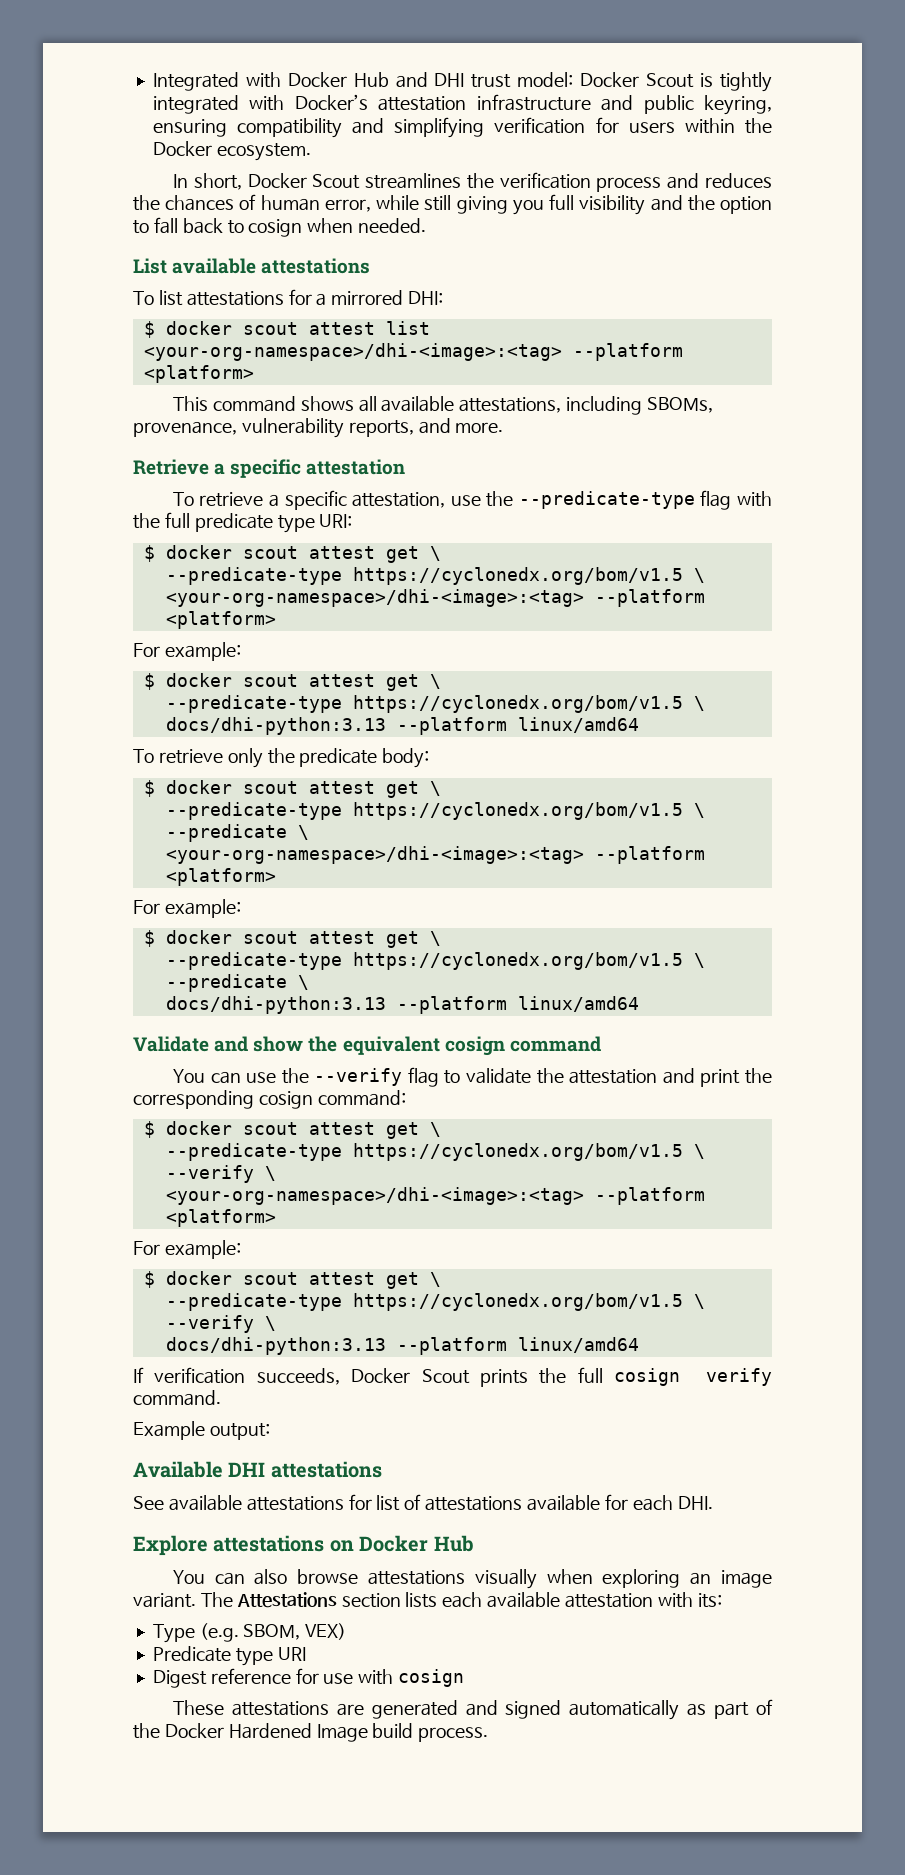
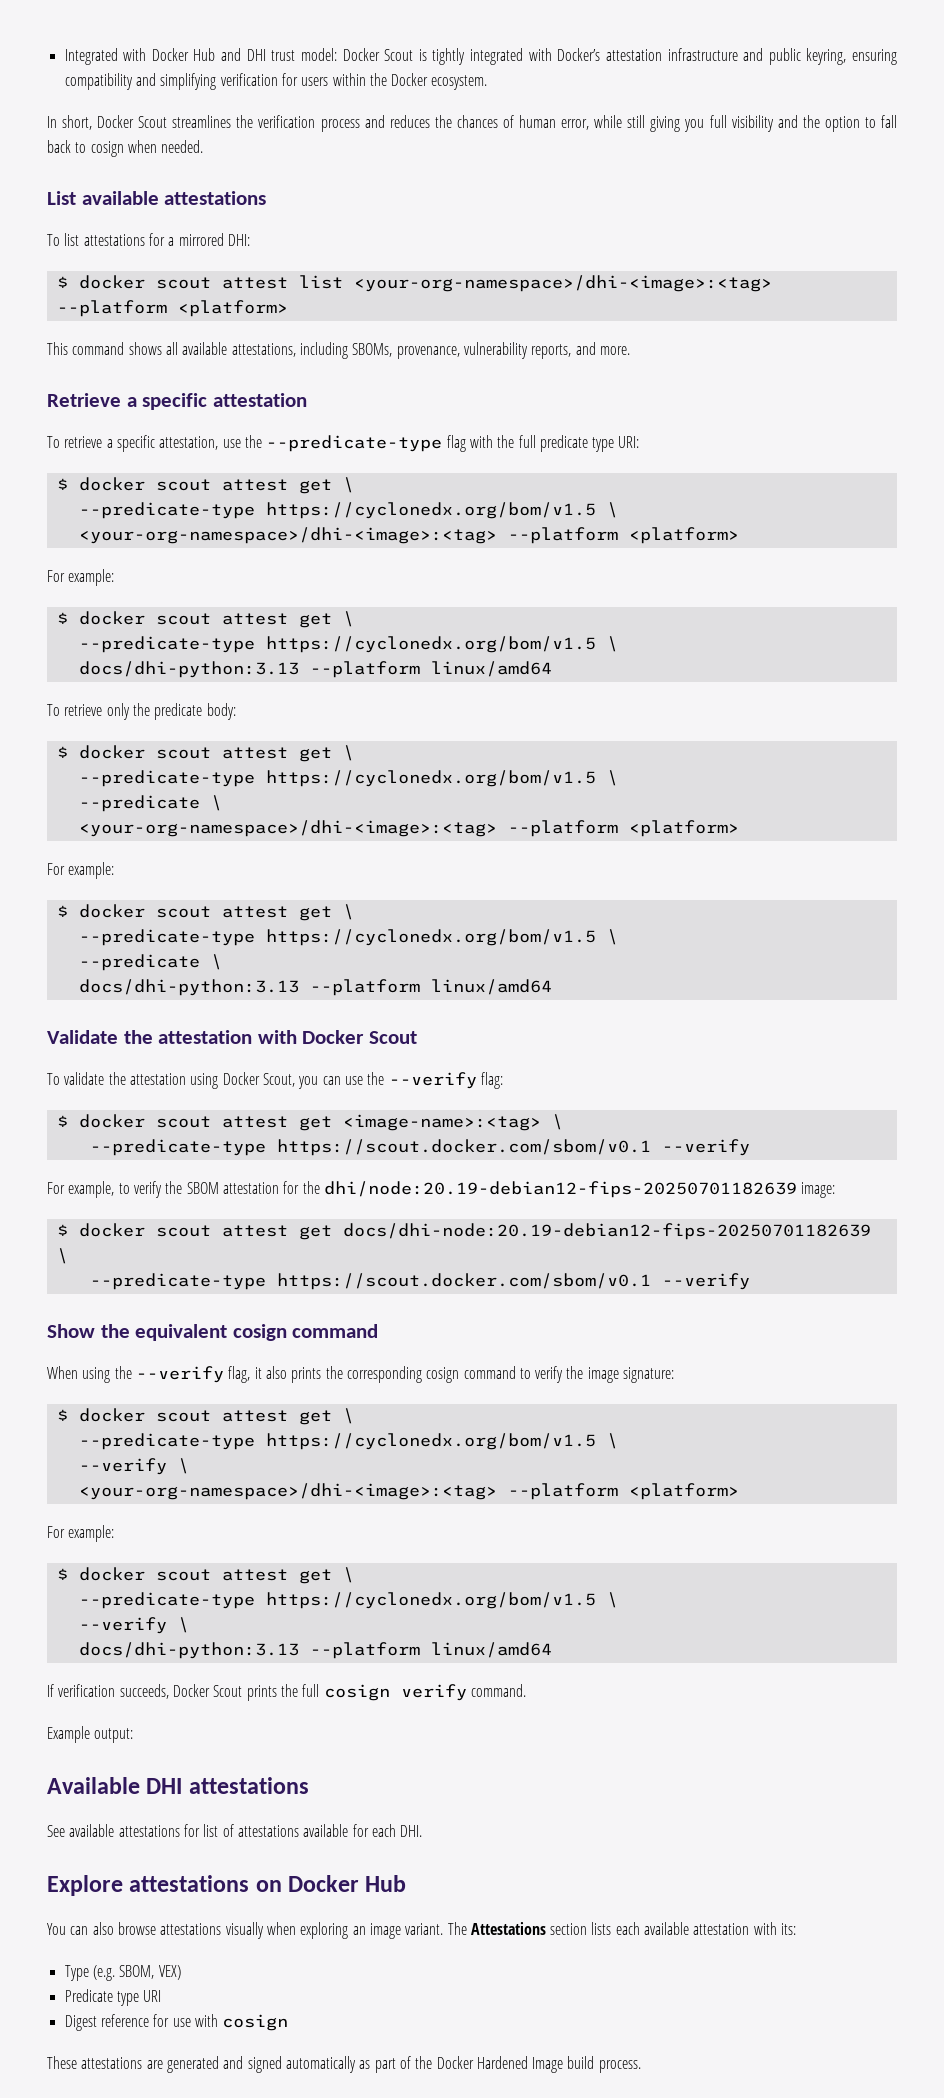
- Validate and show the equivalent cosign command
- You can use the --verify flag to validate the attestation and print the corresponding cosign command:
+ Validate the attestation with Docker Scout
+ To validate the attestation using Docker Scout, you can use the --verify flag:
+ $ docker scout attest get <image-name>:<tag> \
+ --predicate-type https://scout.docker.com/sbom/v0.1 --verify
+ For example, to verify the SBOM attestation for the dhi/node:20.19-debian12-fips-20250701182639 image:
+ $ docker scout attest get docs/dhi-node:20.19-debian12-fips-20250701182639 \
+ --predicate-type https://scout.docker.com/sbom/v0.1 --verify
+ Show the equivalent cosign command
+ When using the --verify flag, it also prints the corresponding cosign command to verify the image signature:

